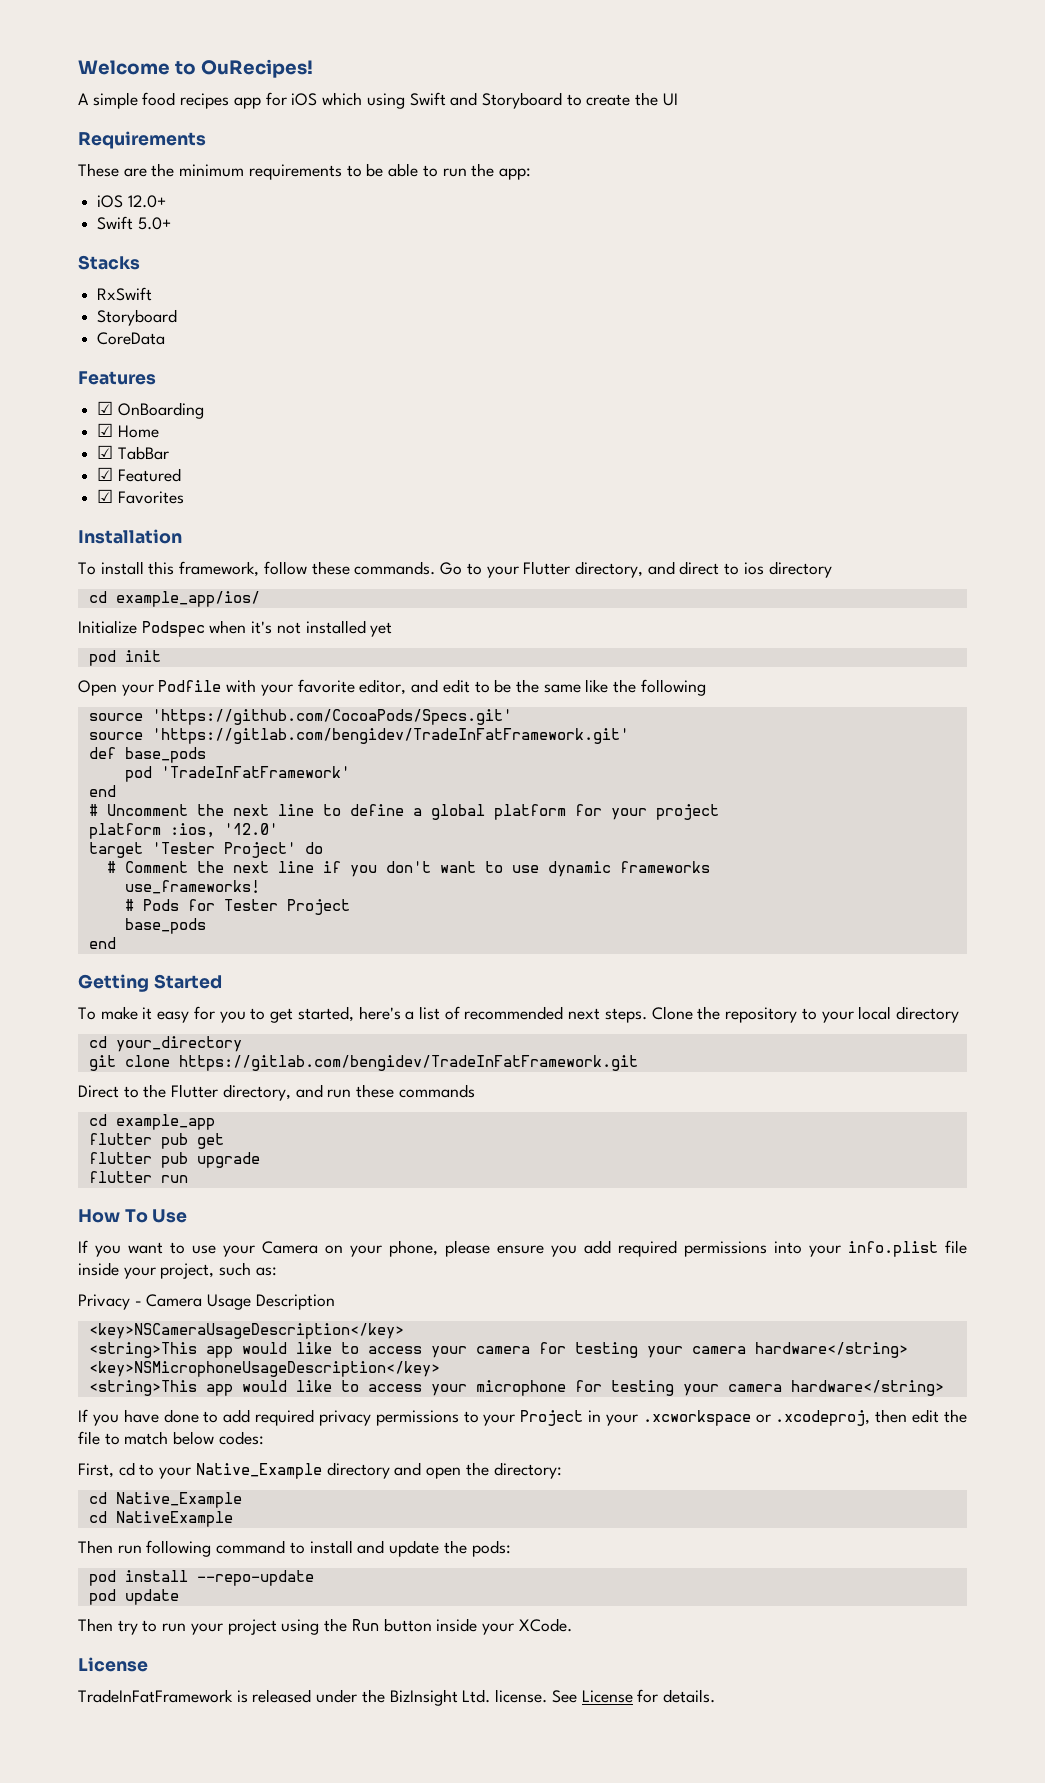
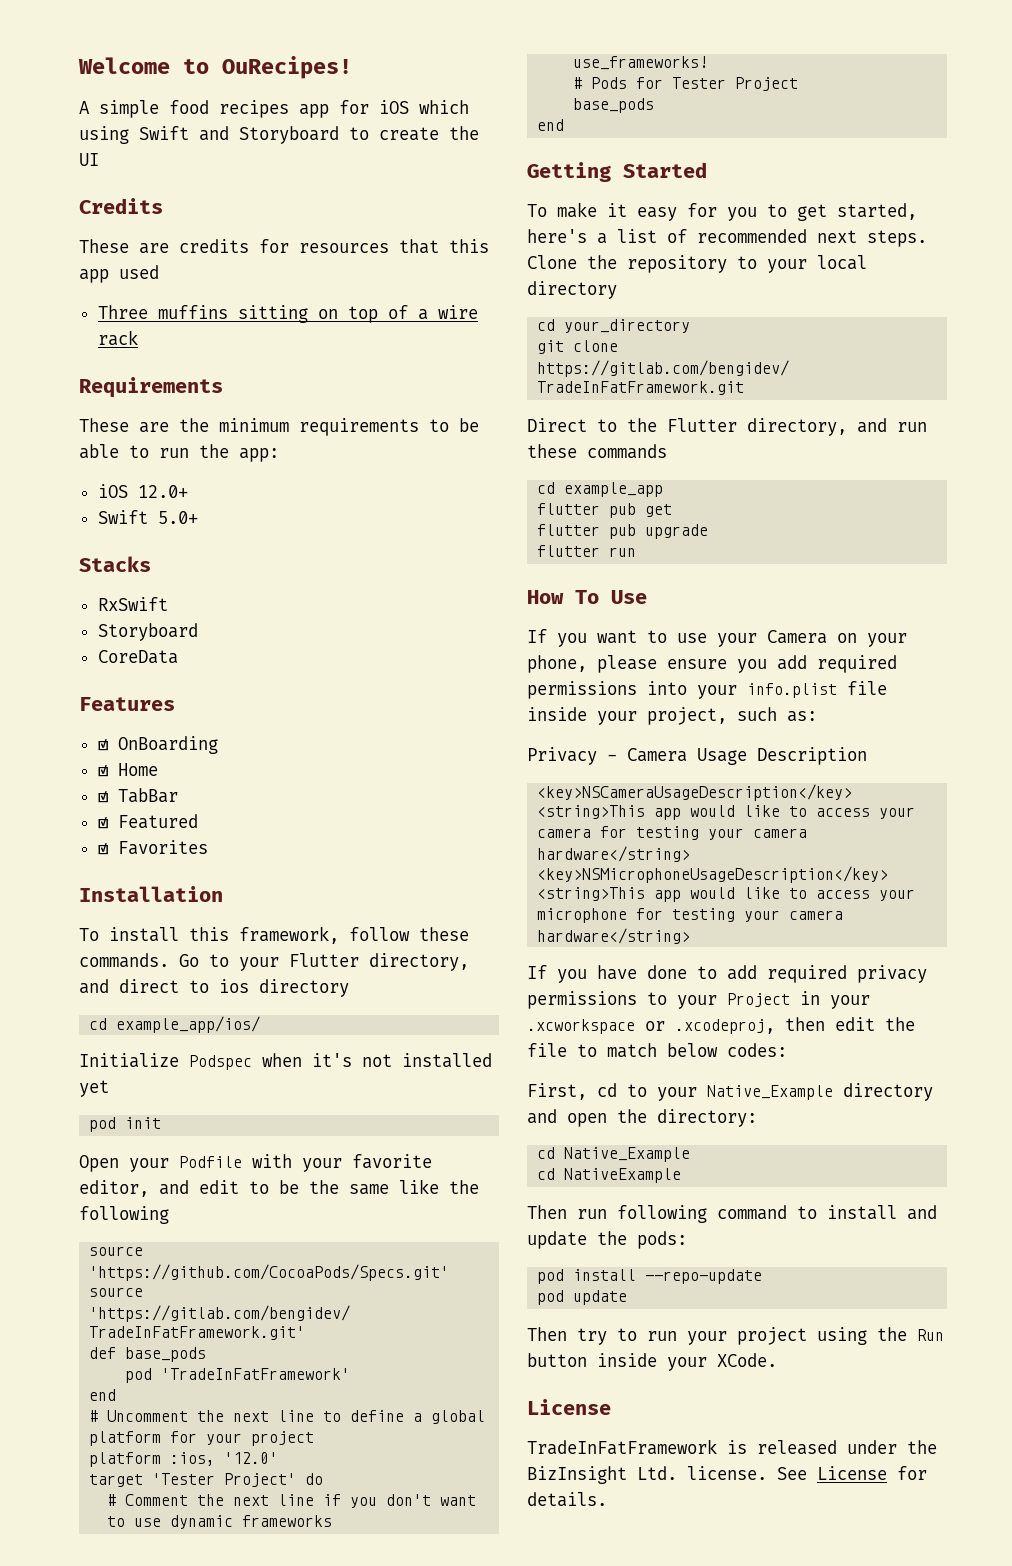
+ Credits
+ These are credits for resources that this app used
+ Three muffins sitting on top of a wire rack

